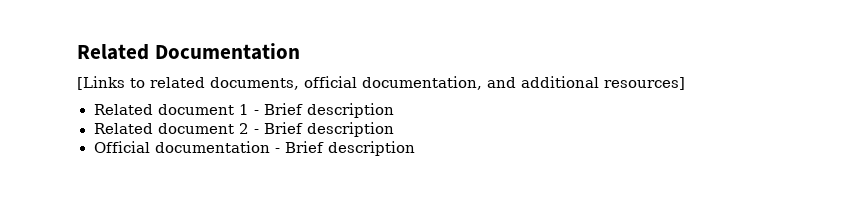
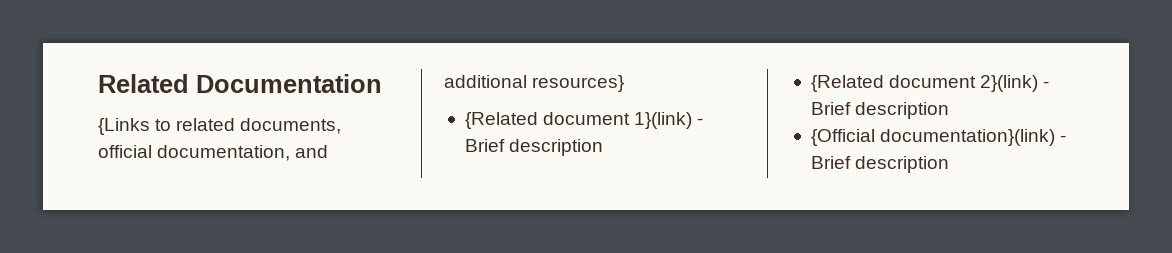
- [Links to related documents, official documentation, and additional resources]
- Related document 1 - Brief description
- Related document 2 - Brief description
- Official documentation - Brief description
+ {Links to related documents, official documentation, and additional resources}
+ {Related document 1}(link) - Brief description
+ {Related document 2}(link) - Brief description
+ {Official documentation}(link) - Brief description

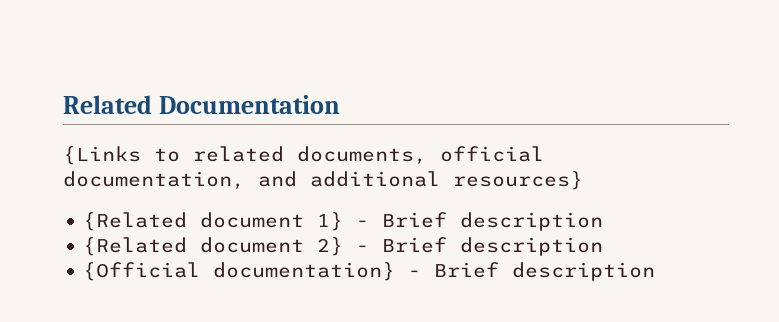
- {Related document 1}(link) - Brief description
+ {Related document 1} - Brief description
- {Related document 2}(link) - Brief description
+ {Related document 2} - Brief description
- {Official documentation}(link) - Brief description
+ {Official documentation} - Brief description

